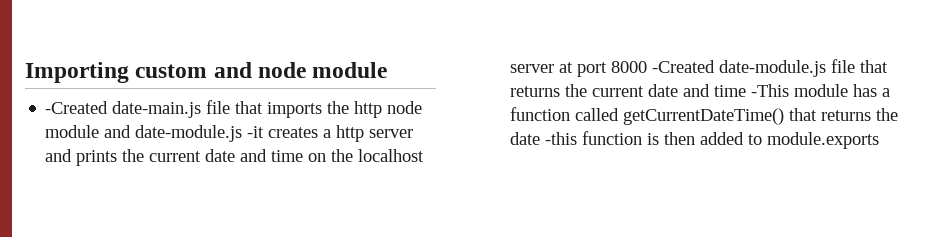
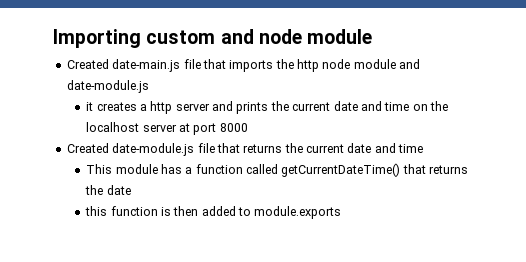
- -Created date-main.js file that imports the http node module and date-module.js -it creates a http server and prints the current date and time on the localhost server at port 8000 -Created date-module.js file that returns the current date and time -This module has a function called getCurrentDateTime() that returns the date -this function is then added to module.exports
+ Created date-main.js file that imports the http node module and date-module.js
+ it creates a http server and prints the current date and time on the localhost server at port 8000
+ Created date-module.js file that returns the current date and time
+ This module has a function called getCurrentDateTime() that returns the date
+ this function is then added to module.exports

